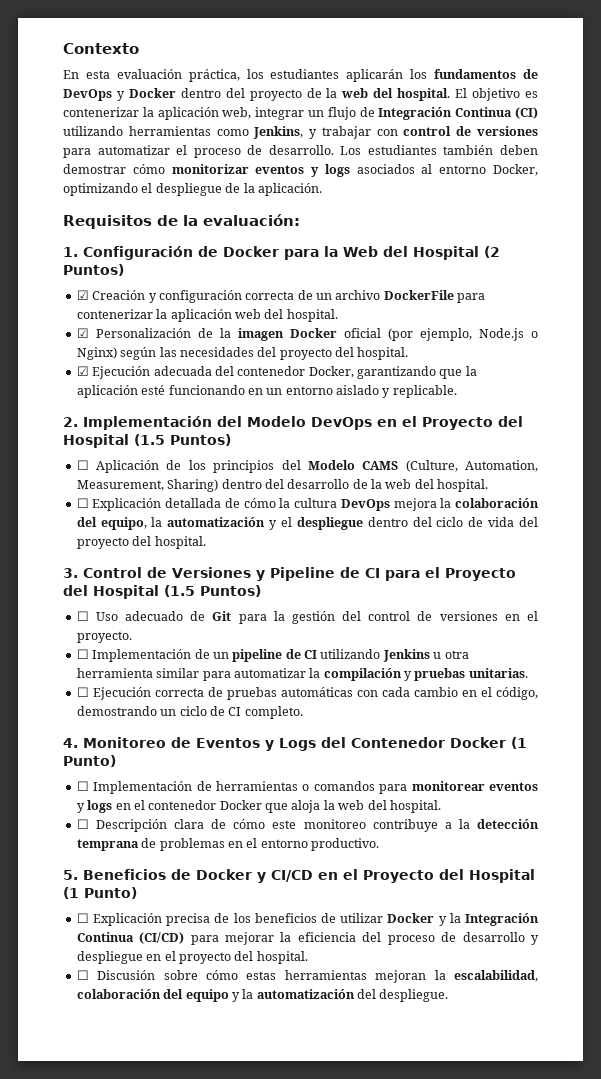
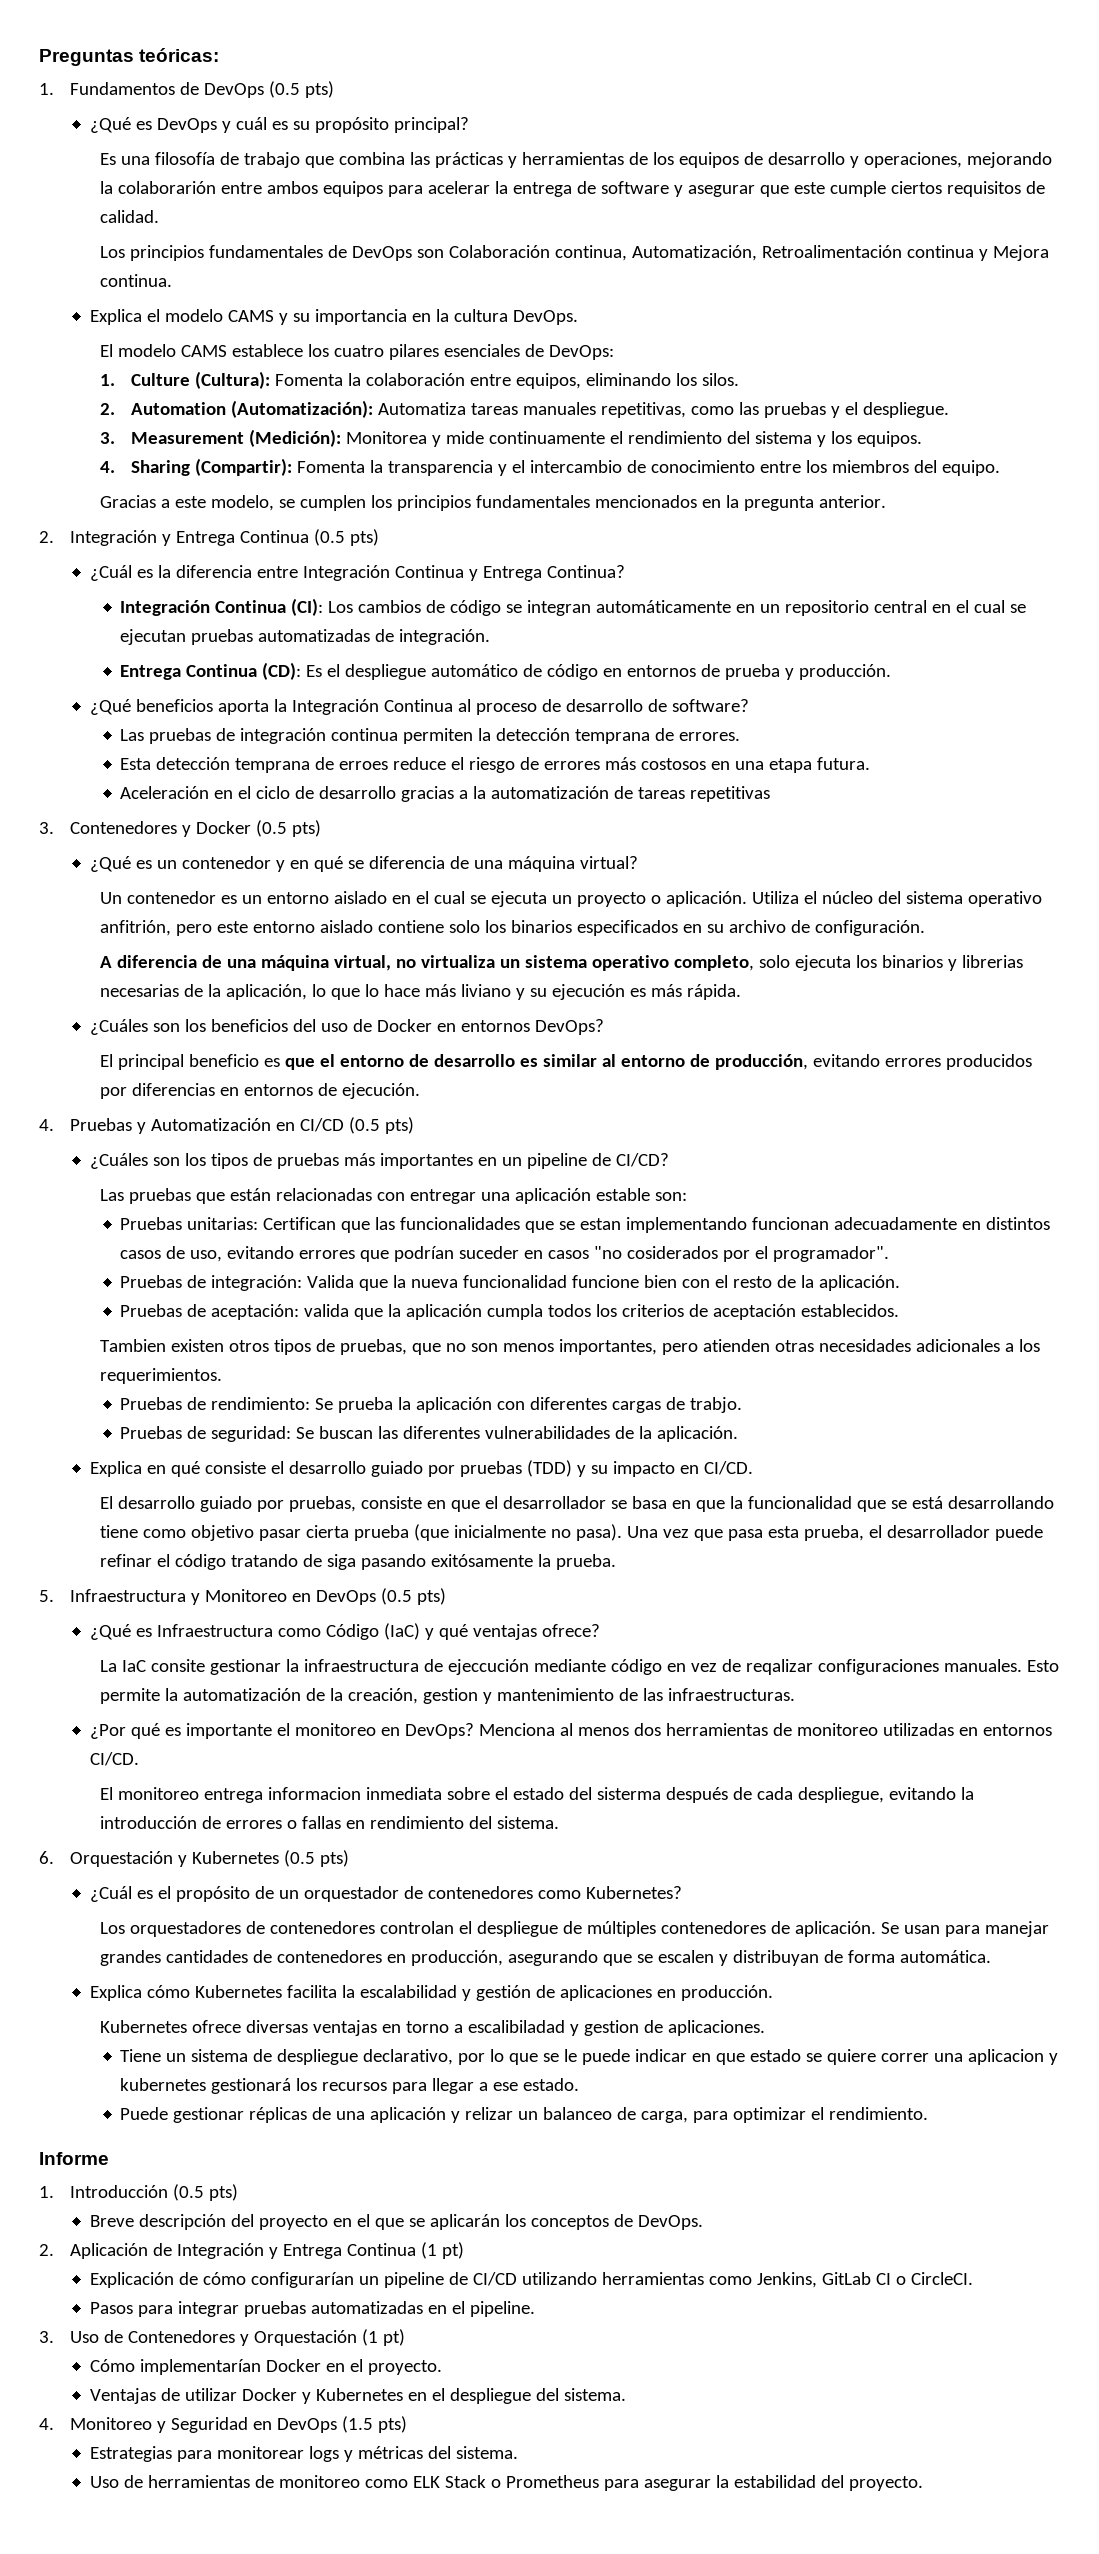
- Contexto
- En esta evaluación práctica, los estudiantes aplicarán los fundamentos de DevOps y Docker dentro del proyecto de la web del hospital. El objetivo es contenerizar la aplicación web, integrar un flujo de Integración Continua (CI) utilizando herramientas como Jenkins, y trabajar con control de versiones para automatizar el proceso de desarrollo. Los estudiantes también deben demostrar cómo monitorizar eventos y logs asociados al entorno Docker, optimizando el despliegue de la aplicación.
- Requisitos de la evaluación:
- 1. Configuración de Docker para la Web del Hospital (2 Puntos)
- ☑ Creación y configuración correcta de un archivo DockerFile para contenerizar la aplicación web del hospital.
- ☑ Personalización de la imagen Docker oficial (por ejemplo, Node.js o Nginx) según las necesidades del proyecto del hospital.
- ☑ Ejecución adecuada del contenedor Docker, garantizando que la aplicación esté funcionando en un entorno aislado y replicable.
- 2. Implementación del Modelo DevOps en el Proyecto del Hospital (1.5 Puntos)
- ☐ Aplicación de los principios del Modelo CAMS (Culture, Automation, Measurement, Sharing) dentro del desarrollo de la web del hospital.
- ☐ Explicación detallada de cómo la cultura DevOps mejora la colaboración del equipo, la automatización y el despliegue dentro del ciclo de vida del proyecto del hospital.
- 3. Control de Versiones y Pipeline de CI para el Proyecto del Hospital (1.5 Puntos)
- ☐ Uso adecuado de Git para la gestión del control de versiones en el proyecto.
- ☐ Implementación de un pipeline de CI utilizando Jenkins u otra herramienta similar para automatizar la compilación y pruebas unitarias.
- ☐ Ejecución correcta de pruebas automáticas con cada cambio en el código, demostrando un ciclo de CI completo.
- 4. Monitoreo de Eventos y Logs del Contenedor Docker (1 Punto)
- ☐ Implementación de herramientas o comandos para monitorear eventos y logs en el contenedor Docker que aloja la web del hospital.
- ☐ Descripción clara de cómo este monitoreo contribuye a la detección temprana de problemas en el entorno productivo.
- 5. Beneficios de Docker y CI/CD en el Proyecto del Hospital (1 Punto)
- ☐ Explicación precisa de los beneficios de utilizar Docker y la Integración Continua (CI/CD) para mejorar la eficiencia del proceso de desarrollo y despliegue en el proyecto del hospital.
- ☐ Discusión sobre cómo estas herramientas mejoran la escalabilidad, colaboración del equipo y la automatización del despliegue.
+ Preguntas teóricas:
+ 1. Fundamentos de DevOps (0.5 pts)
+ ¿Qué es DevOps y cuál es su propósito principal?
+ Es una filosofía de trabajo que combina las prácticas y herramientas de los equipos de desarrollo y operaciones, mejorando la colaborarión entre ambos equipos para acelerar la entrega de software y asegurar que este cumple ciertos requisitos de calidad.
+ Los principios fundamentales de DevOps son Colaboración continua, Automatización, Retroalimentación continua y Mejora continua.
+ Explica el modelo CAMS y su importancia en la cultura DevOps.
+ El modelo CAMS establece los cuatro pilares esenciales de DevOps:
+ 1. Culture (Cultura): Fomenta la colaboración entre equipos, eliminando los silos.
+ 2. Automation (Automatización): Automatiza tareas manuales repetitivas, como las pruebas y el despliegue.
+ 3. Measurement (Medición): Monitorea y mide continuamente el rendimiento del sistema y los equipos.
+ 4. Sharing (Compartir): Fomenta la transparencia y el intercambio de conocimiento entre los miembros del equipo.
+ Gracias a este modelo, se cumplen los principios fundamentales mencionados en la pregunta anterior.
+ 2. Integración y Entrega Continua (0.5 pts)
+ ¿Cuál es la diferencia entre Integración Continua y Entrega Continua?
+ Integración Continua (CI): Los cambios de código se integran automáticamente en un repositorio central en el cual se ejecutan pruebas automatizadas de integración.
+ Entrega Continua (CD): Es el despliegue automático de código en entornos de prueba y producción.
+ ¿Qué beneficios aporta la Integración Continua al proceso de desarrollo de software?
+ Las pruebas de integración continua permiten la detección temprana de errores.
+ Esta detección temprana de erroes reduce el riesgo de errores más costosos en una etapa futura.
+ Aceleración en el ciclo de desarrollo gracias a la automatización de tareas repetitivas
+ 3. Contenedores y Docker (0.5 pts)
+ ¿Qué es un contenedor y en qué se diferencia de una máquina virtual?
+ Un contenedor es un entorno aislado en el cual se ejecuta un proyecto o aplicación. Utiliza el núcleo del sistema operativo anfitrión, pero este entorno aislado contiene solo los binarios especificados en su archivo de configuración.
+ A diferencia de una máquina virtual, no virtualiza un sistema operativo completo, solo ejecuta los binarios y librerias necesarias de la aplicación, lo que lo hace más liviano y su ejecución es más rápida.
+ ¿Cuáles son los beneficios del uso de Docker en entornos DevOps?
+ El principal beneficio es que el entorno de desarrollo es similar al entorno de producción, evitando errores producidos por diferencias en entornos de ejecución.
+ 4. Pruebas y Automatización en CI/CD (0.5 pts)
+ ¿Cuáles son los tipos de pruebas más importantes en un pipeline de CI/CD?
+ Las pruebas que están relacionadas con entregar una aplicación estable son:
+ Pruebas unitarias: Certifican que las funcionalidades que se estan implementando funcionan adecuadamente en distintos casos de uso, evitando errores que podrían suceder en casos "no cosiderados por el programador".
+ Pruebas de integración: Valida que la nueva funcionalidad funcione bien con el resto de la aplicación.
+ Pruebas de aceptación: valida que la aplicación cumpla todos los criterios de aceptación establecidos.
+ Tambien existen otros tipos de pruebas, que no son menos importantes, pero atienden otras necesidades adicionales a los requerimientos.
+ Pruebas de rendimiento: Se prueba la aplicación con diferentes cargas de trabjo.
+ Pruebas de seguridad: Se buscan las diferentes vulnerabilidades de la aplicación.
+ Explica en qué consiste el desarrollo guiado por pruebas (TDD) y su impacto en CI/CD.
+ El desarrollo guiado por pruebas, consiste en que el desarrollador se basa en que la funcionalidad que se está desarrollando tiene como objetivo pasar cierta prueba (que inicialmente no pasa). Una vez que pasa esta prueba, el desarrollador puede refinar el código tratando de siga pasando exitósamente la prueba.
+ 5. Infraestructura y Monitoreo en DevOps (0.5 pts)
+ ¿Qué es Infraestructura como Código (IaC) y qué ventajas ofrece?
+ La IaC consite gestionar la infraestructura de ejeccución mediante código en vez de reqalizar configuraciones manuales. Esto permite la automatización de la creación, gestion y mantenimiento de las infraestructuras.
+ ¿Por qué es importante el monitoreo en DevOps? Menciona al menos dos herramientas de monitoreo utilizadas en entornos CI/CD.
+ El monitoreo entrega informacion inmediata sobre el estado del sisterma después de cada despliegue, evitando la introducción de errores o fallas en rendimiento del sistema.
+ 6. Orquestación y Kubernetes (0.5 pts)
+ ¿Cuál es el propósito de un orquestador de contenedores como Kubernetes?
+ Los orquestadores de contenedores controlan el despliegue de múltiples contenedores de aplicación. Se usan para manejar grandes cantidades de contenedores en producción, asegurando que se escalen y distribuyan de forma automática.
+ Explica cómo Kubernetes facilita la escalabilidad y gestión de aplicaciones en producción.
+ Kubernetes ofrece diversas ventajas en torno a escalibiladad y gestion de aplicaciones.
+ Tiene un sistema de despliegue declarativo, por lo que se le puede indicar en que estado se quiere correr una aplicacion y kubernetes gestionará los recursos para llegar a ese estado.
+ Puede gestionar réplicas de una aplicación y relizar un balanceo de carga, para optimizar el rendimiento.
+ Informe
+ 1. Introducción (0.5 pts)
+ Breve descripción del proyecto en el que se aplicarán los conceptos de DevOps.
+ 2. Aplicación de Integración y Entrega Continua (1 pt)
+ Explicación de cómo configurarían un pipeline de CI/CD utilizando herramientas como Jenkins, GitLab CI o CircleCI.
+ Pasos para integrar pruebas automatizadas en el pipeline.
+ 3. Uso de Contenedores y Orquestación (1 pt)
+ Cómo implementarían Docker en el proyecto.
+ Ventajas de utilizar Docker y Kubernetes en el despliegue del sistema.
+ 4. Monitoreo y Seguridad en DevOps (1.5 pts)
+ Estrategias para monitorear logs y métricas del sistema.
+ Uso de herramientas de monitoreo como ELK Stack o Prometheus para asegurar la estabilidad del proyecto.

